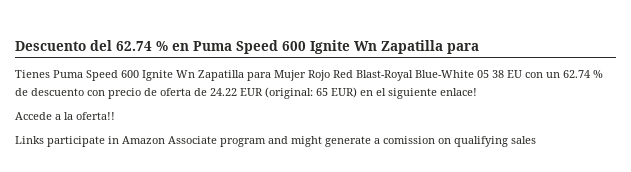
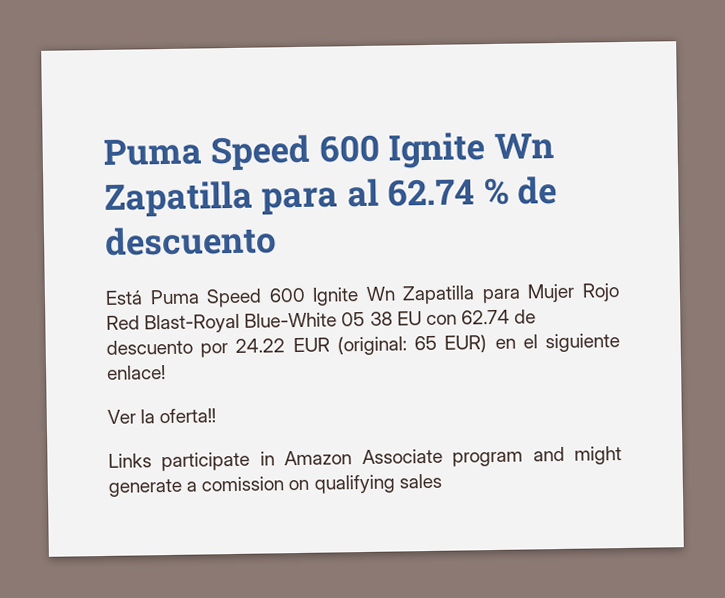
- Descuento del 62.74 % en Puma Speed 600 Ignite Wn Zapatilla para
- Tienes Puma Speed 600 Ignite Wn Zapatilla para Mujer Rojo Red Blast-Royal Blue-White 05 38 EU con un 62.74 % de descuento con precio de oferta de 24.22 EUR (original: 65 EUR) en el siguiente enlace!
+ Puma Speed 600 Ignite Wn Zapatilla para al 62.74 % de descuento
+ Está Puma Speed 600 Ignite Wn Zapatilla para Mujer Rojo Red Blast-Royal Blue-White 05 38 EU con 62.74 de descuento por 24.22 EUR (original: 65 EUR) en el siguiente enlace!
- Accede a la oferta!!
+ Ver la oferta!!

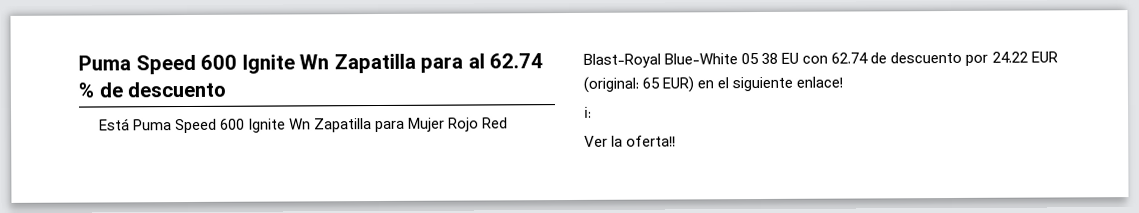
+ ℹ:
- Links participate in Amazon Associate program and might generate a comission on qualifying sales

